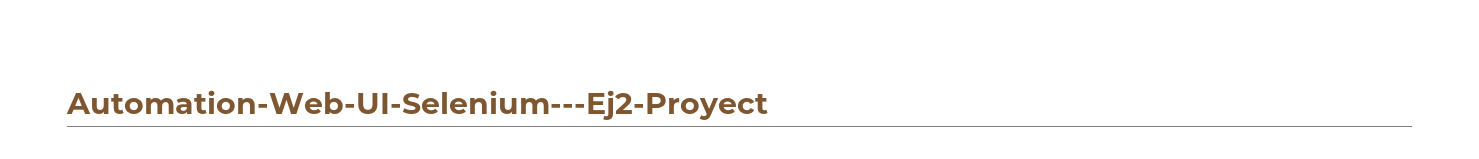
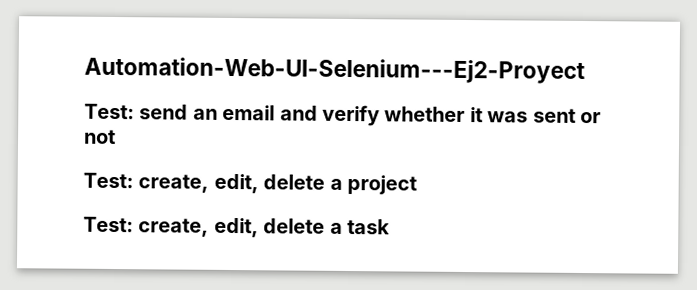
+ Test: send an email and verify whether it was sent or not
+ Test: create, edit, delete a project
+ Test: create, edit, delete a task

